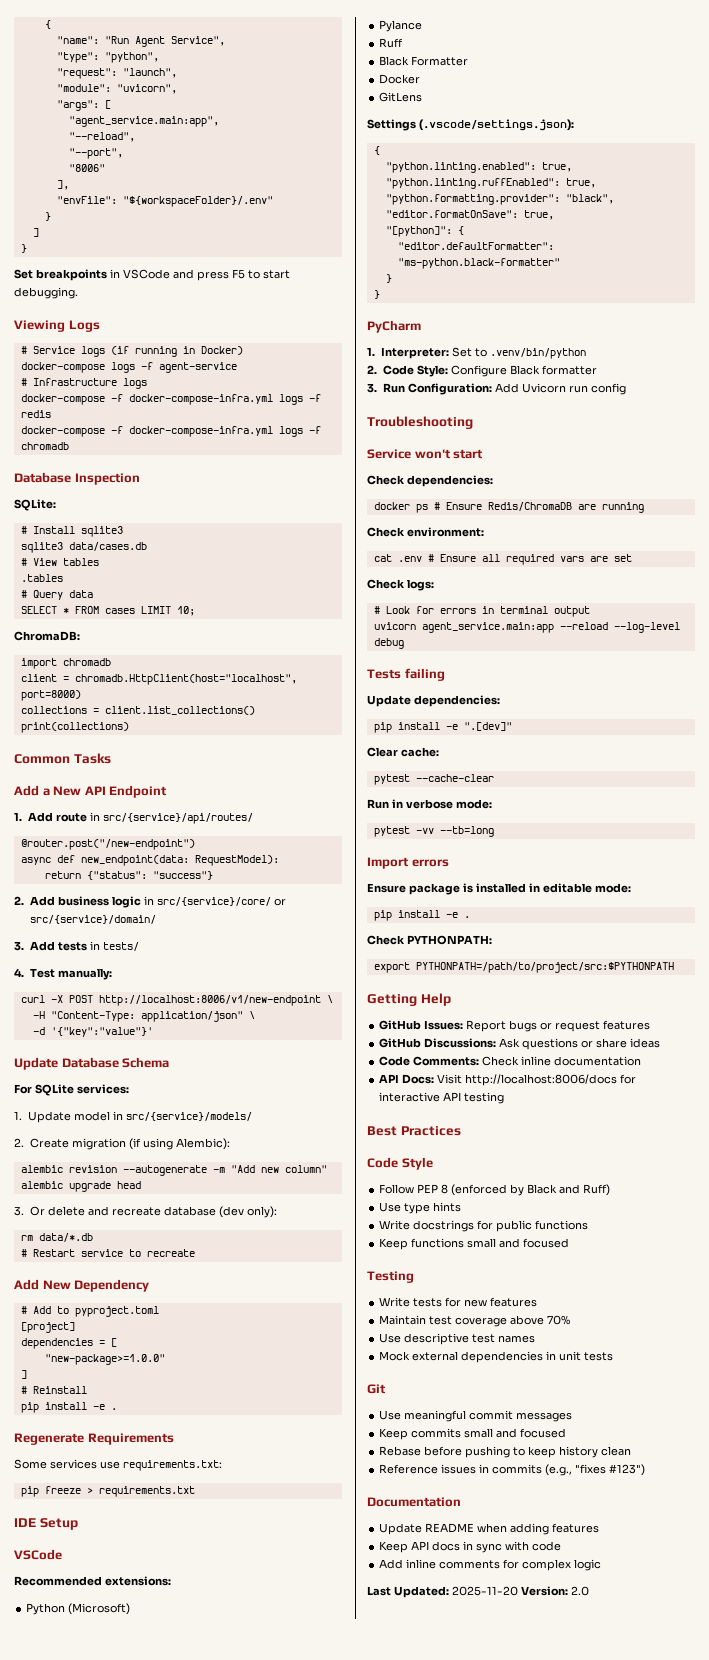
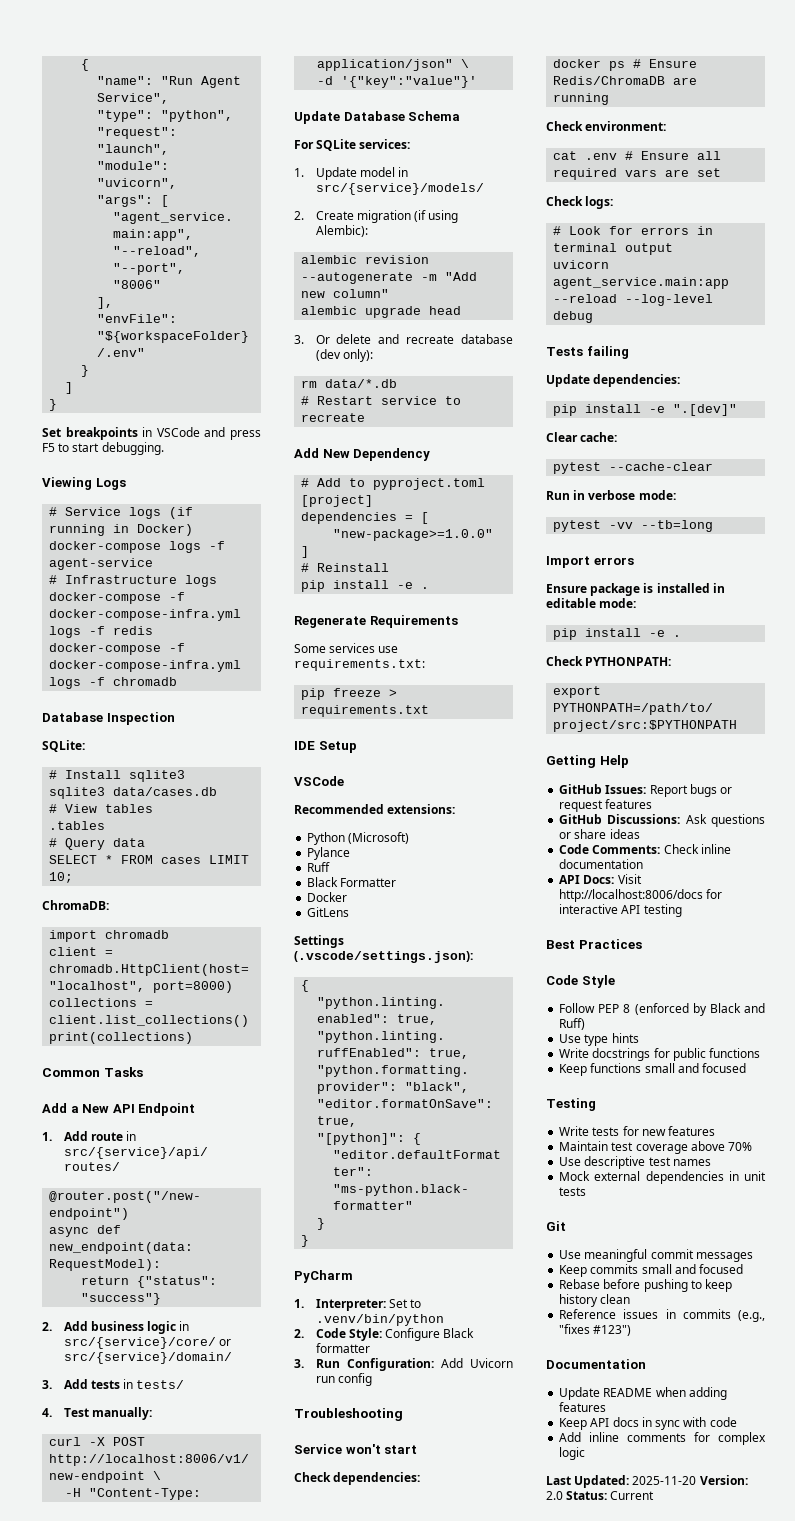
- Last Updated: 2025-11-20 Version: 2.0
+ Last Updated: 2025-11-20 Version: 2.0 Status: Current

